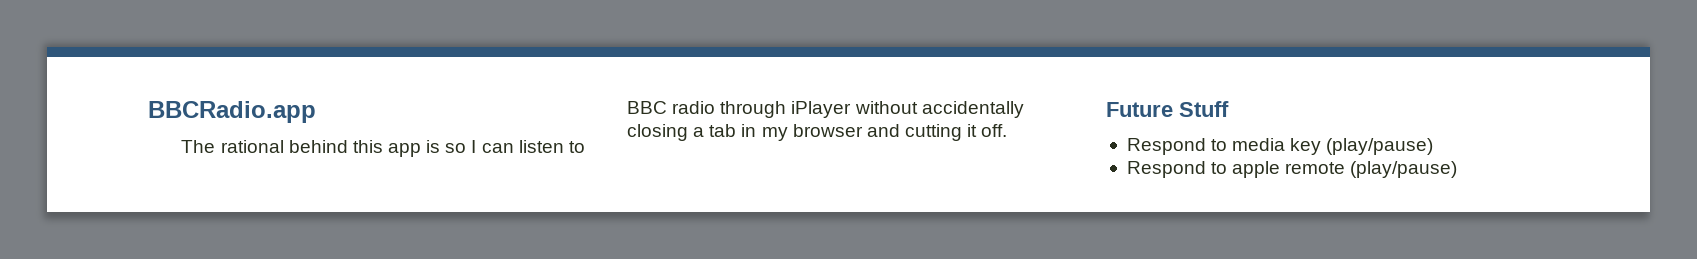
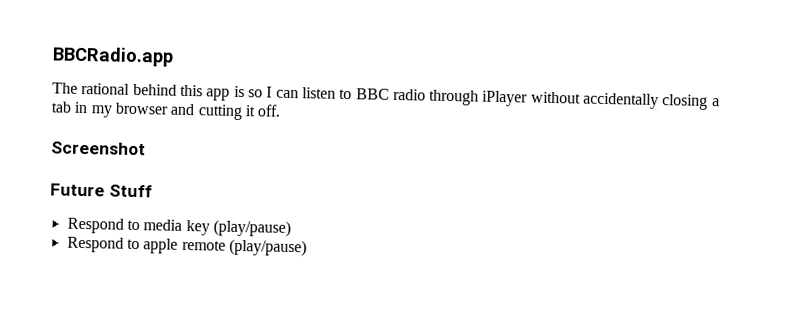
+ Screenshot

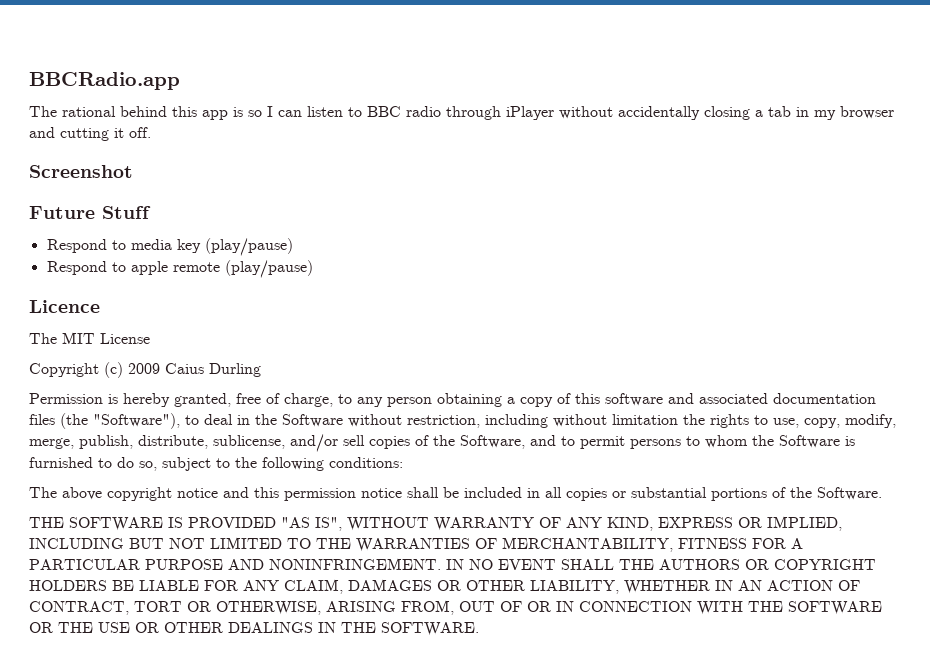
+ Licence
+ The MIT License
+ Copyright (c) 2009 Caius Durling
+ Permission is hereby granted, free of charge, to any person obtaining a copy of this software and associated documentation files (the "Software"), to deal in the Software without restriction, including without limitation the rights to use, copy, modify, merge, publish, distribute, sublicense, and/or sell copies of the Software, and to permit persons to whom the Software is furnished to do so, subject to the following conditions:
+ The above copyright notice and this permission notice shall be included in all copies or substantial portions of the Software.
+ THE SOFTWARE IS PROVIDED "AS IS", WITHOUT WARRANTY OF ANY KIND, EXPRESS OR IMPLIED, INCLUDING BUT NOT LIMITED TO THE WARRANTIES OF MERCHANTABILITY, FITNESS FOR A PARTICULAR PURPOSE AND NONINFRINGEMENT. IN NO EVENT SHALL THE AUTHORS OR COPYRIGHT HOLDERS BE LIABLE FOR ANY CLAIM, DAMAGES OR OTHER LIABILITY, WHETHER IN AN ACTION OF CONTRACT, TORT OR OTHERWISE, ARISING FROM, OUT OF OR IN CONNECTION WITH THE SOFTWARE OR THE USE OR OTHER DEALINGS IN THE SOFTWARE.

